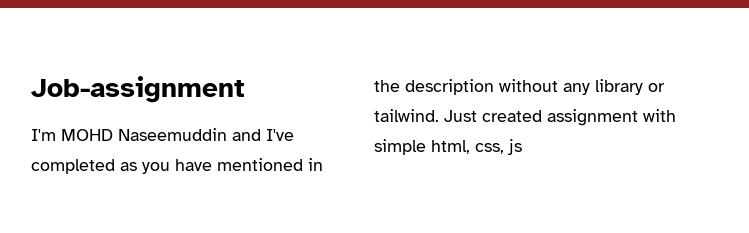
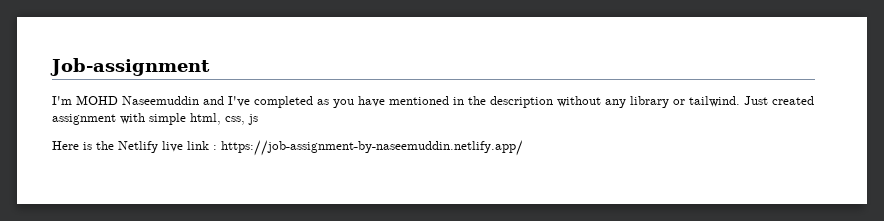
+ Here is the Netlify live link : https://job-assignment-by-naseemuddin.netlify.app/

